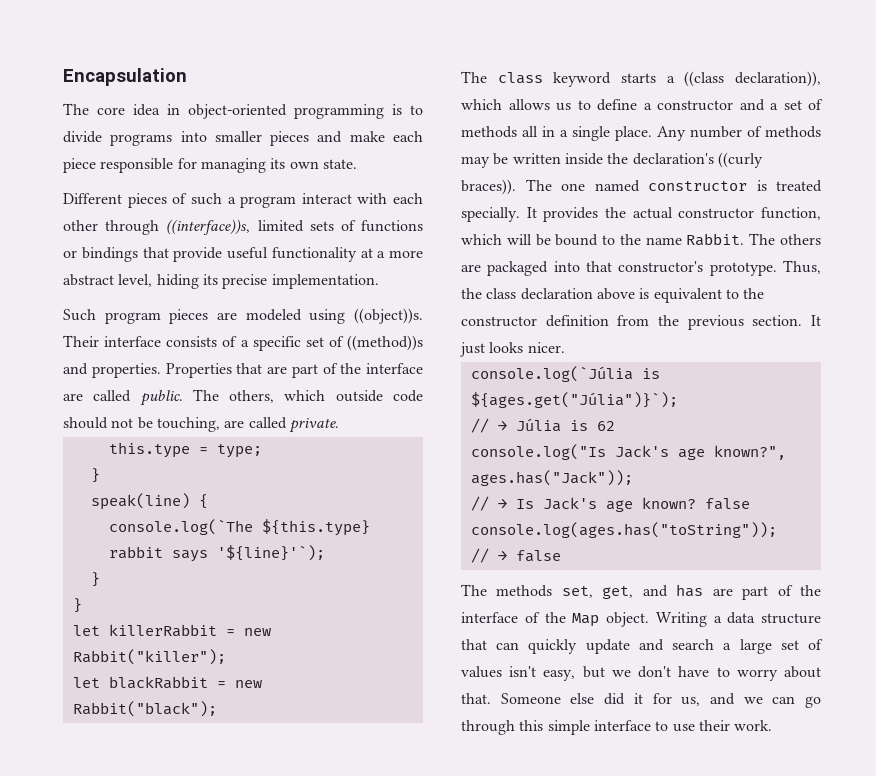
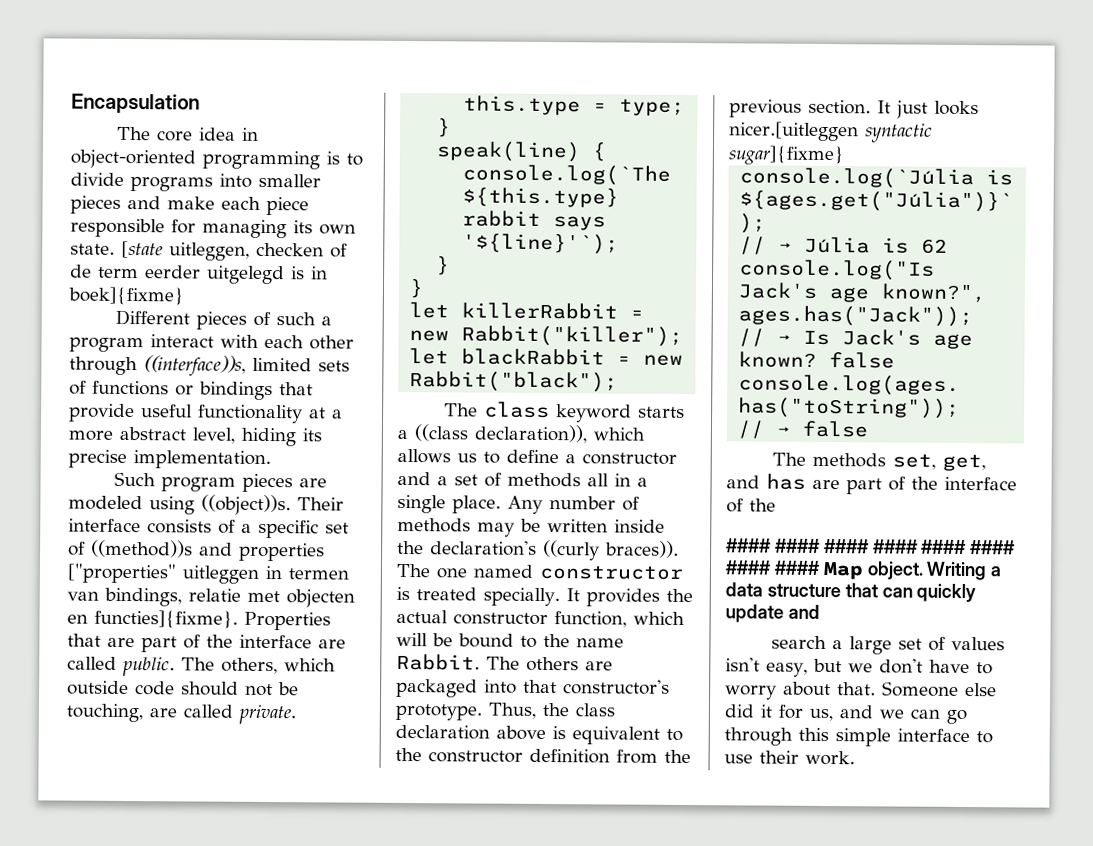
+ [state uitleggen, checken of de term eerder uitgelegd is in boek]{fixme}
- Their interface consists of a specific set of ((method))s and properties.
+ Their interface consists of a specific set of ((method))s and properties ["properties" uitleggen in termen van bindings, relatie met objecten en functies]{fixme}.
- It just looks nicer.
+ It just looks nicer.[uitleggen syntactic sugar]{fixme}
- The methods set, get, and has are part of the interface of the Map object.
+ The methods set, get, and has are part of the interface of the
+ #### #### #### #### #### #### #### #### Map object.
- Writing a data structure that can quickly update and search a large set of values isn't easy, but we don't have to worry about that.
+ Writing a data structure that can quickly update and
+ search a large set of values isn't easy, but we don't have to worry about that.

